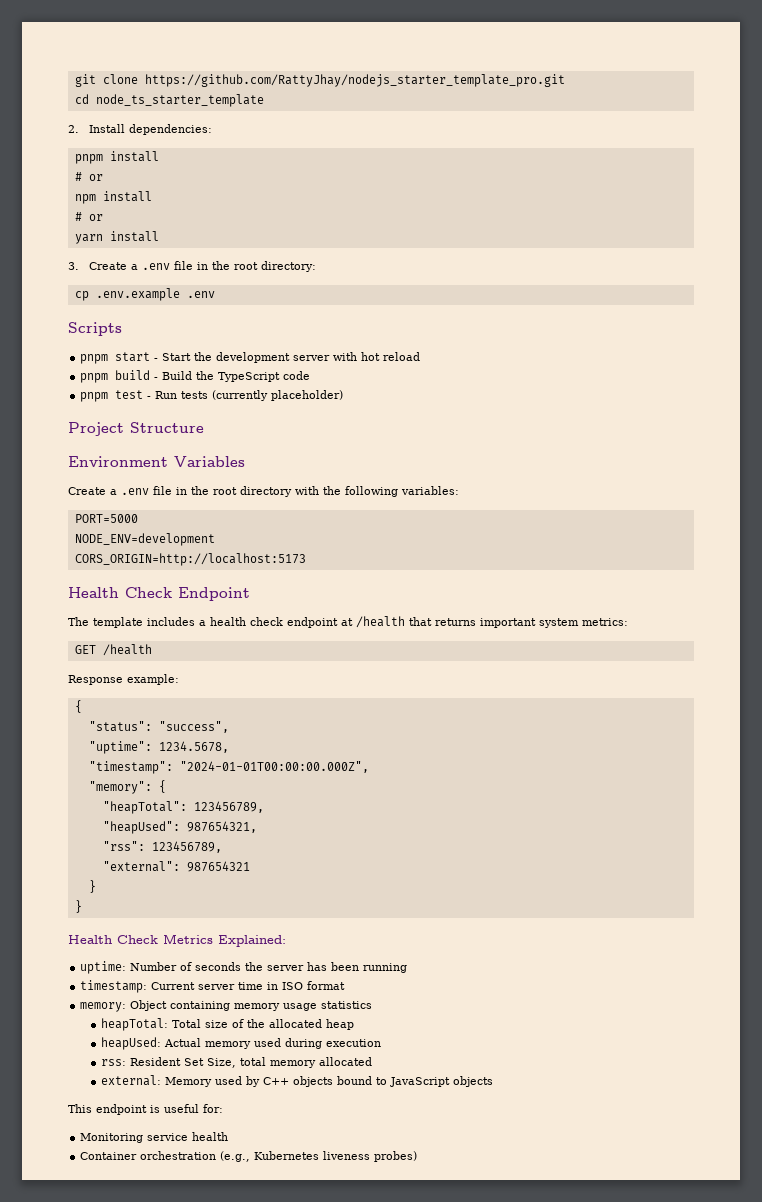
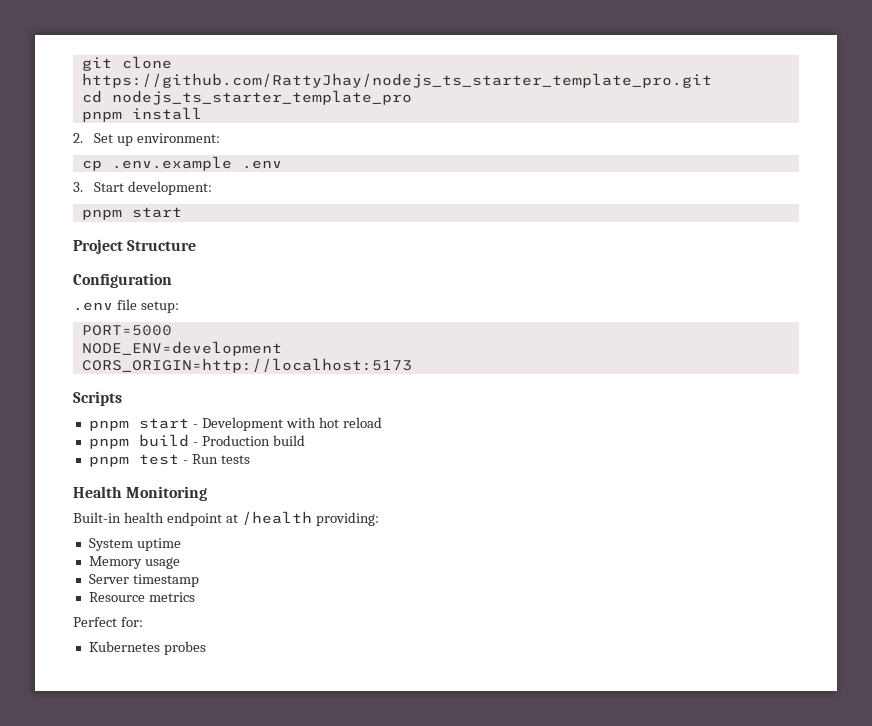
- git clone https://github.com/RattyJhay/nodejs_starter_template_pro.git
+ git clone https://github.com/RattyJhay/nodejs_ts_starter_template_pro.git
- cd node_ts_starter_template
- 2. Install dependencies:
+ cd nodejs_ts_starter_template_pro
  pnpm install
- # or
- npm install
- # or
- yarn install
- 3. Create a .env file in the root directory:
+ 2. Set up environment:
  cp .env.example .env
+ 3. Start development:
+ pnpm start
+ Project Structure
+ Configuration
+ .env file setup:
+ PORT=5000
+ NODE_ENV=development
+ CORS_ORIGIN=http://localhost:5173
- pnpm start - Start the development server with hot reload
+ pnpm start - Development with hot reload
- pnpm build - Build the TypeScript code
+ pnpm build - Production build
- pnpm test - Run tests (currently placeholder)
- Project Structure
- Environment Variables
- Create a .env file in the root directory with the following variables:
- PORT=5000
- NODE_ENV=development
- CORS_ORIGIN=http://localhost:5173
- Health Check Endpoint
- The template includes a health check endpoint at /health that returns important system metrics:
- GET /health
- Response example:
- {
- "status": "success",
- "uptime": 1234.5678,
- "timestamp": "2024-01-01T00:00:00.000Z",
- "memory": {
- "heapTotal": 123456789,
- "heapUsed": 987654321,
- "rss": 123456789,
- "external": 987654321
- }
- }
- Health Check Metrics Explained:
- uptime: Number of seconds the server has been running
- timestamp: Current server time in ISO format
- memory: Object containing memory usage statistics
- heapTotal: Total size of the allocated heap
- heapUsed: Actual memory used during execution
- rss: Resident Set Size, total memory allocated
- external: Memory used by C++ objects bound to JavaScript objects
- This endpoint is useful for:
- Monitoring service health
- Container orchestration (e.g., Kubernetes liveness probes)
+ pnpm test - Run tests
+ Health Monitoring
+ Built-in health endpoint at /health providing:
+ System uptime
+ Memory usage
+ Server timestamp
+ Resource metrics
+ Perfect for:
+ Kubernetes probes

